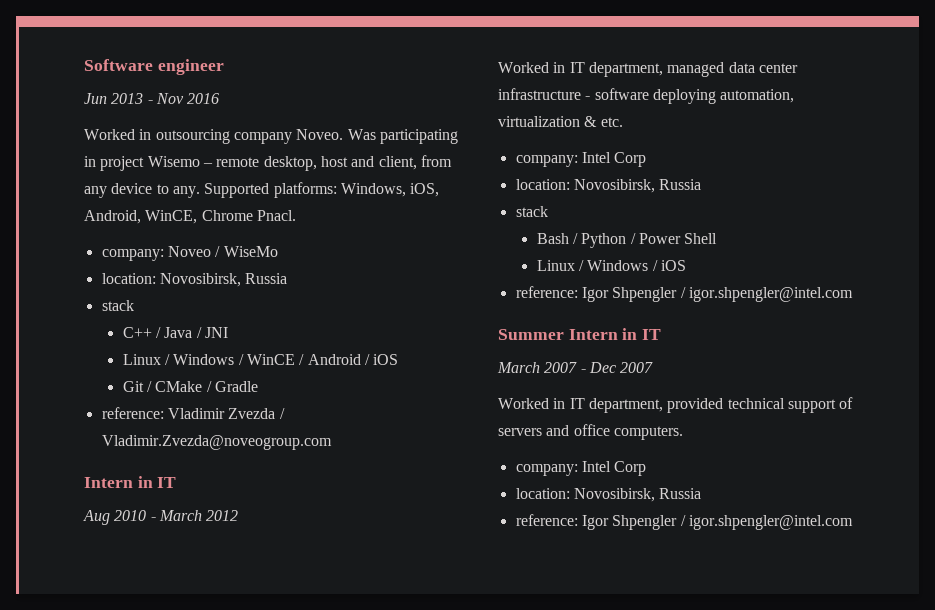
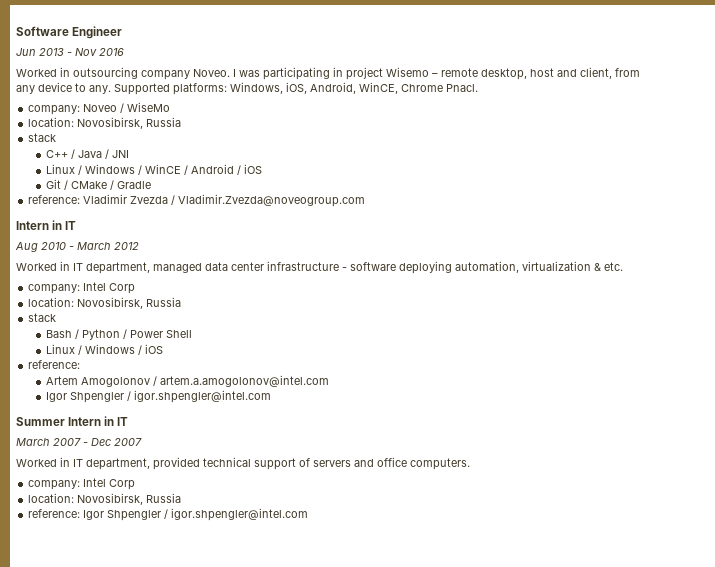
- Software engineer
+ Software Engineer
- Was participating in project Wisemo – remote desktop, host and client, from any device to any.
+ I was participating in project Wisemo – remote desktop, host and client, from any device to any.
  Linux / Windows / iOS
- reference: Igor Shpengler / igor.shpengler@intel.com
+ reference:
+ Artem Amogolonov / artem.a.amogolonov@intel.com
+ Igor Shpengler / igor.shpengler@intel.com

